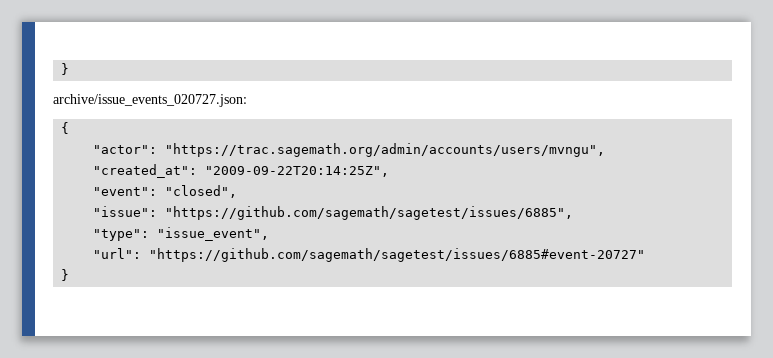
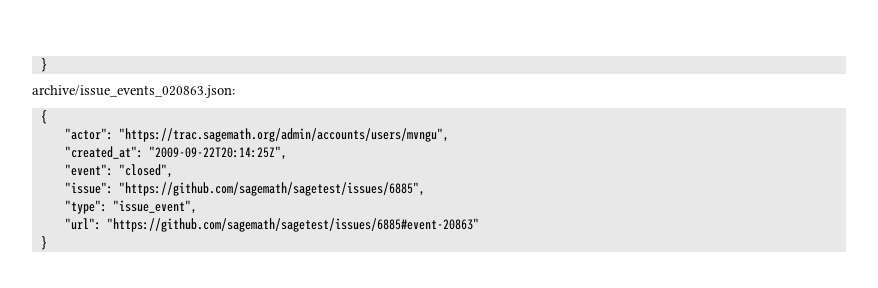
- archive/issue_events_020727.json:
+ archive/issue_events_020863.json:
- "url": "https://github.com/sagemath/sagetest/issues/6885#event-20727"
+ "url": "https://github.com/sagemath/sagetest/issues/6885#event-20863"

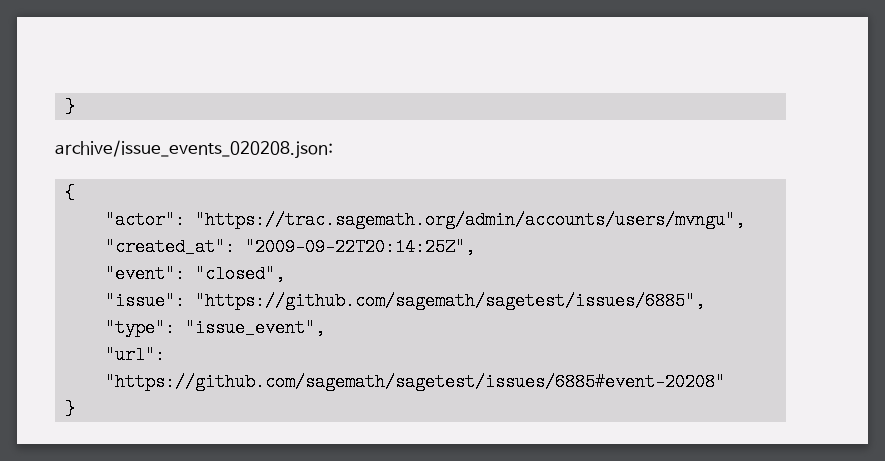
- archive/issue_events_020863.json:
+ archive/issue_events_020208.json:
- "url": "https://github.com/sagemath/sagetest/issues/6885#event-20863"
+ "url": "https://github.com/sagemath/sagetest/issues/6885#event-20208"

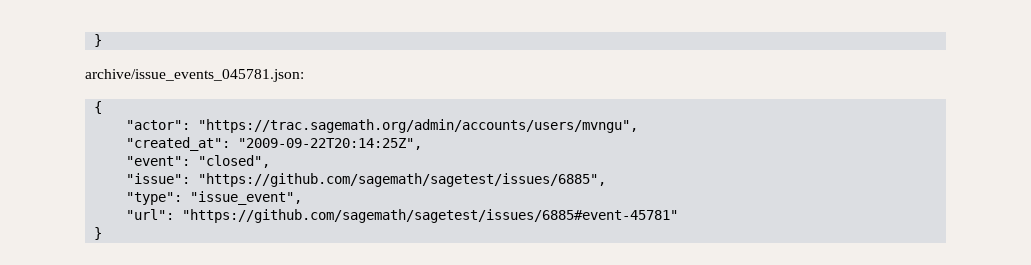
- archive/issue_events_020208.json:
+ archive/issue_events_045781.json:
- "url": "https://github.com/sagemath/sagetest/issues/6885#event-20208"
+ "url": "https://github.com/sagemath/sagetest/issues/6885#event-45781"

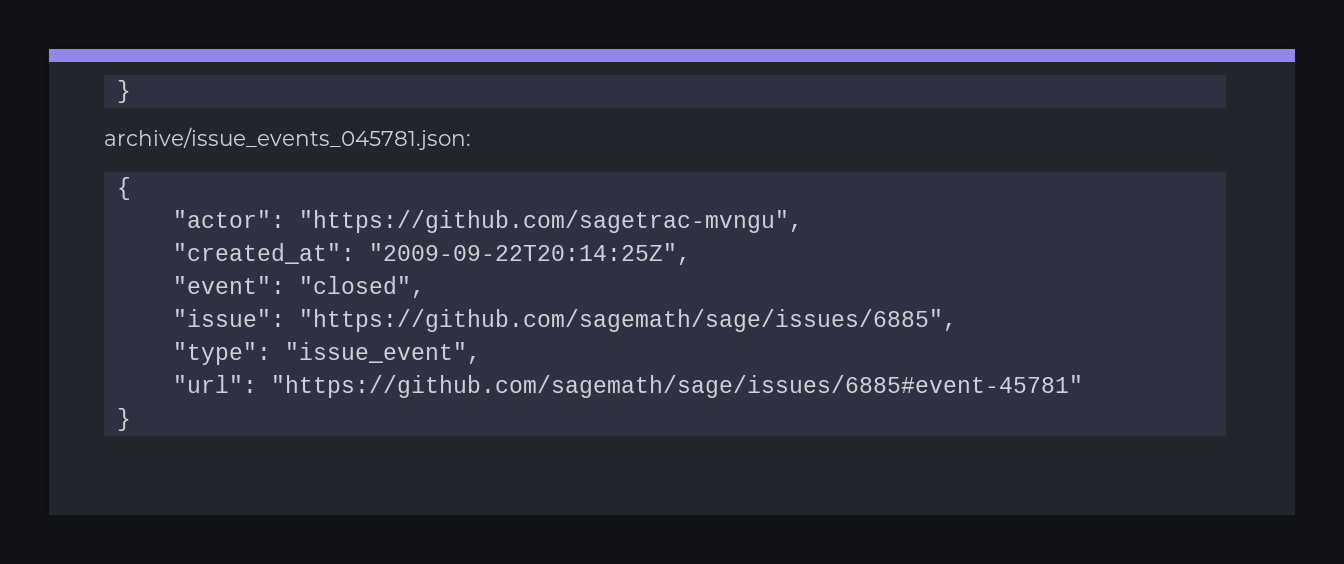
- "actor": "https://trac.sagemath.org/admin/accounts/users/mvngu",
+ "actor": "https://github.com/sagetrac-mvngu",
- "issue": "https://github.com/sagemath/sagetest/issues/6885",
+ "issue": "https://github.com/sagemath/sage/issues/6885",
- "url": "https://github.com/sagemath/sagetest/issues/6885#event-45781"
+ "url": "https://github.com/sagemath/sage/issues/6885#event-45781"

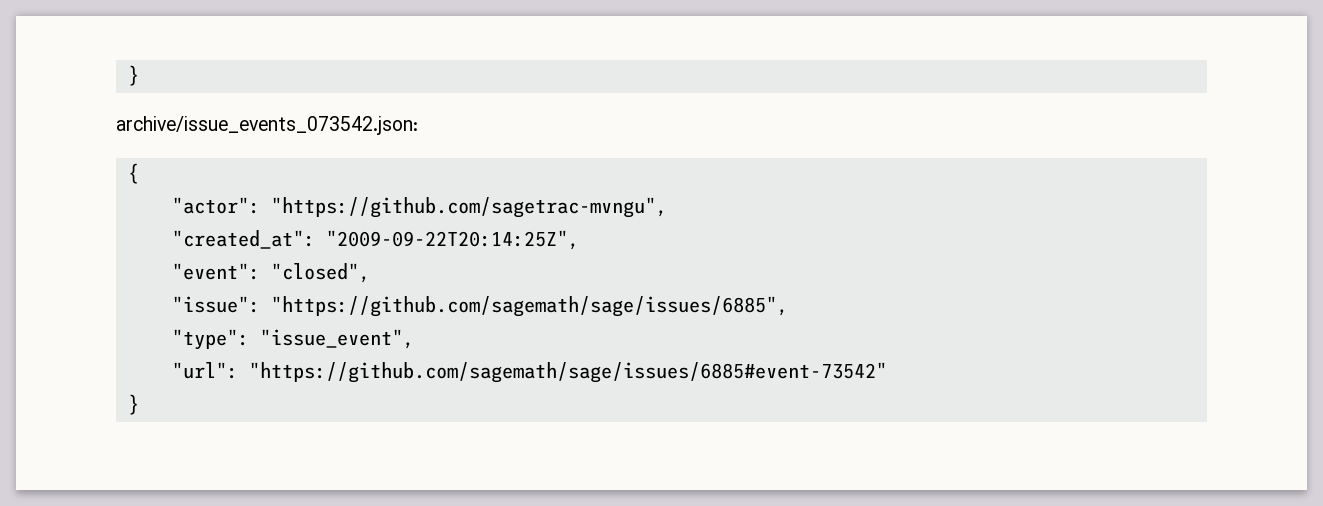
- archive/issue_events_045781.json:
+ archive/issue_events_073542.json:
- "url": "https://github.com/sagemath/sage/issues/6885#event-45781"
+ "url": "https://github.com/sagemath/sage/issues/6885#event-73542"

